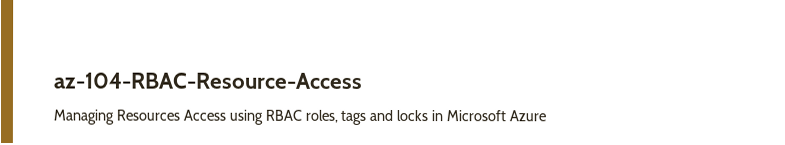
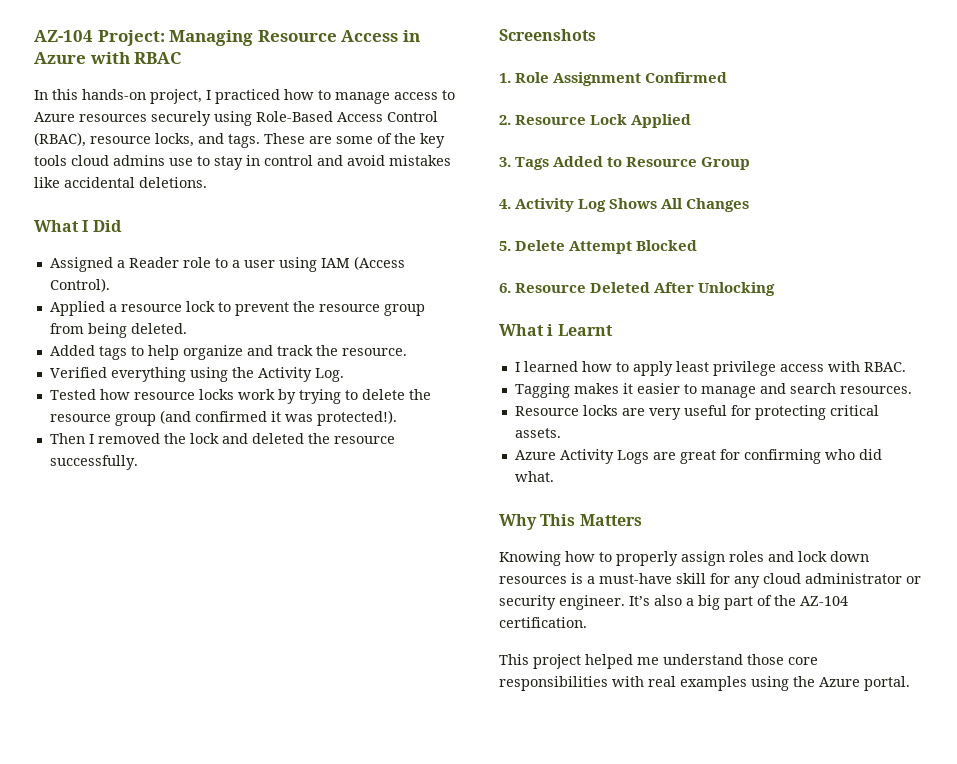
- az-104-RBAC-Resource-Access
- Managing Resources Access using RBAC roles, tags and locks in Microsoft Azure
+ AZ-104 Project: Managing Resource Access in Azure with RBAC
+ In this hands-on project, I practiced how to manage access to Azure resources securely using Role-Based Access Control (RBAC), resource locks, and tags. These are some of the key tools cloud admins use to stay in control and avoid mistakes like accidental deletions.
+ What I Did
+ Assigned a Reader role to a user using IAM (Access Control).
+ Applied a resource lock to prevent the resource group from being deleted.
+ Added tags to help organize and track the resource.
+ Verified everything using the Activity Log.
+ Tested how resource locks work by trying to delete the resource group (and confirmed it was protected!).
+ Then I removed the lock and deleted the resource successfully.
+ Screenshots
+ 1. Role Assignment Confirmed
+ 2. Resource Lock Applied
+ 3. Tags Added to Resource Group
+ 4. Activity Log Shows All Changes
+ 5. Delete Attempt Blocked
+ 6. Resource Deleted After Unlocking
+ What i Learnt
+ I learned how to apply least privilege access with RBAC.
+ Tagging makes it easier to manage and search resources.
+ Resource locks are very useful for protecting critical assets.
+ Azure Activity Logs are great for confirming who did what.
+ Why This Matters
+ Knowing how to properly assign roles and lock down resources is a must-have skill for any cloud administrator or security engineer. It’s also a big part of the AZ-104 certification.
+ This project helped me understand those core responsibilities with real examples using the Azure portal.

